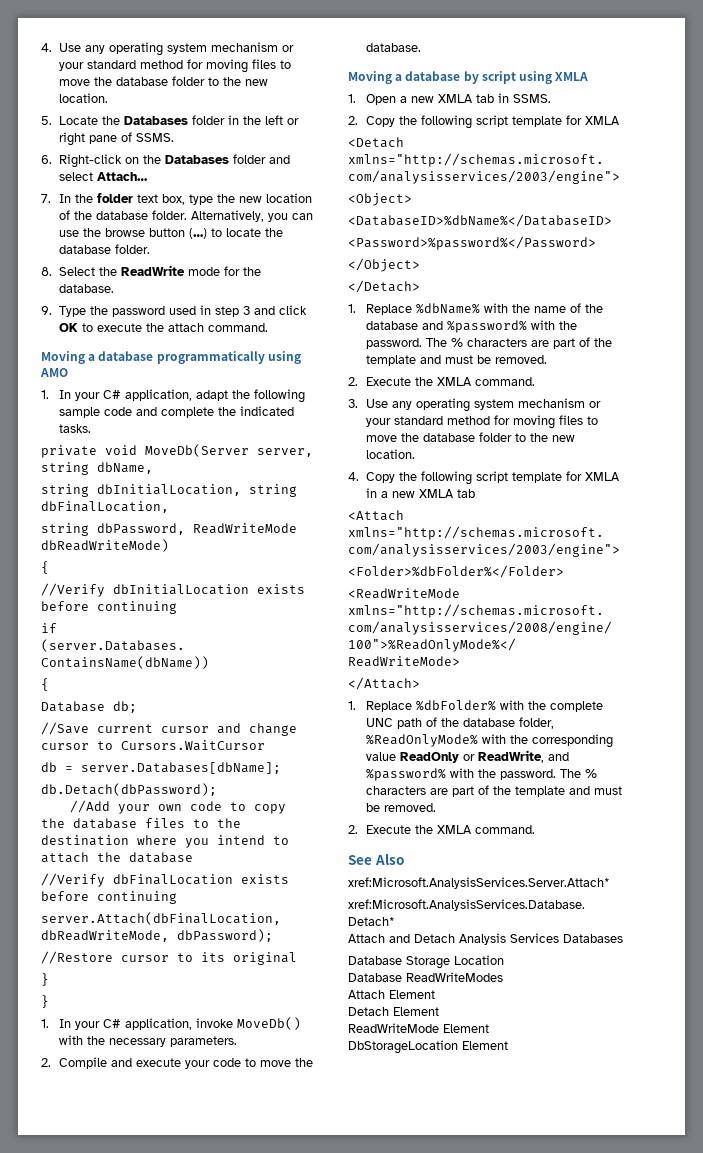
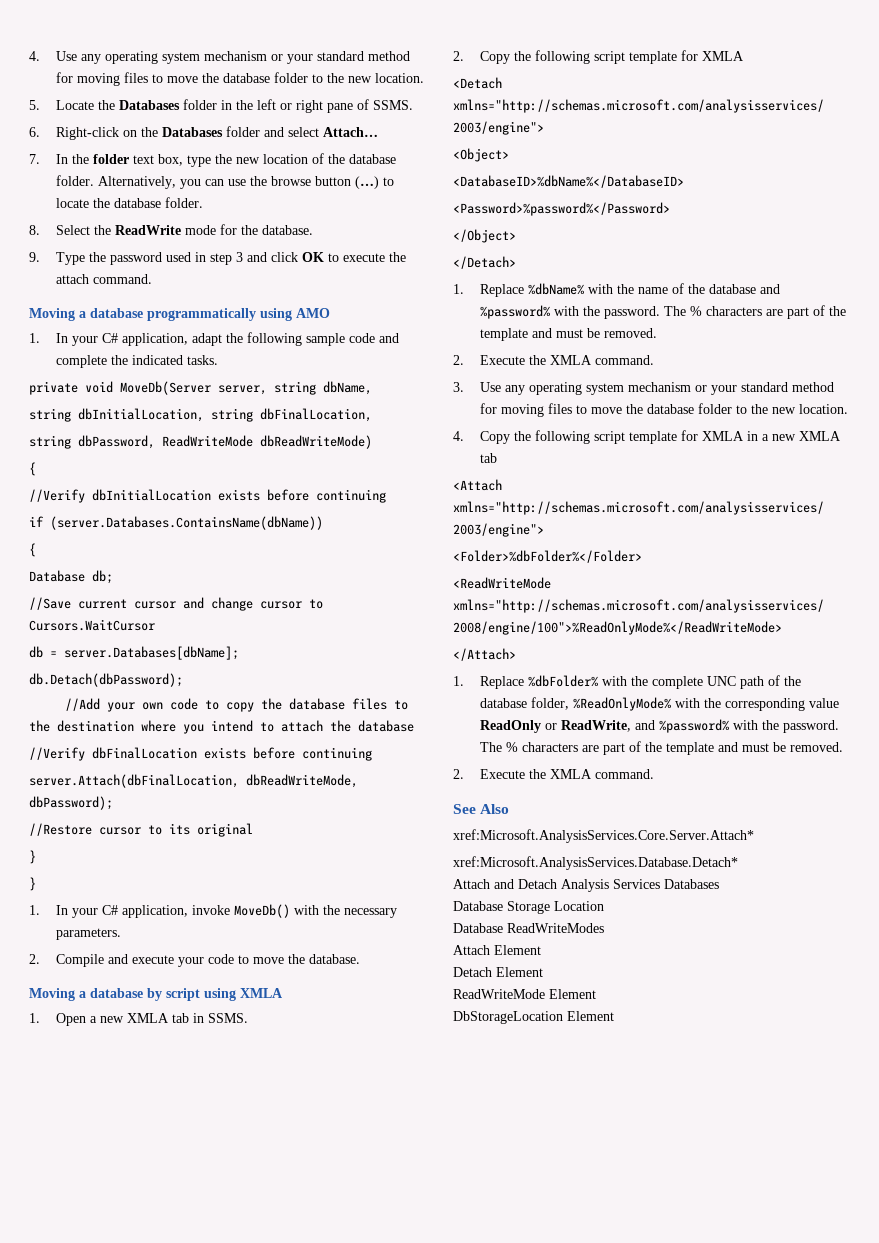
- xref:Microsoft.AnalysisServices.Server.Attach*
+ xref:Microsoft.AnalysisServices.Core.Server.Attach*

